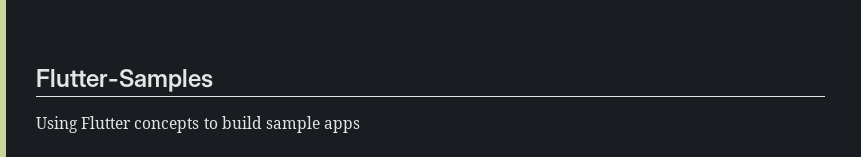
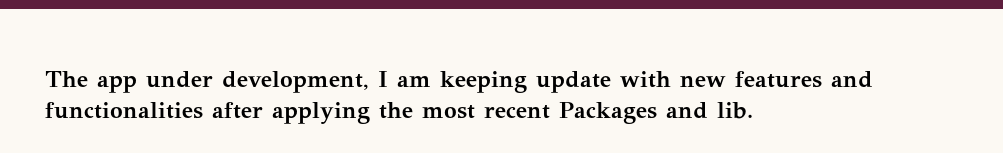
- Flutter-Samples
- Using Flutter concepts to build sample apps
+ The app under development, I am keeping update with new features and functionalities after applying the most recent Packages and lib.

